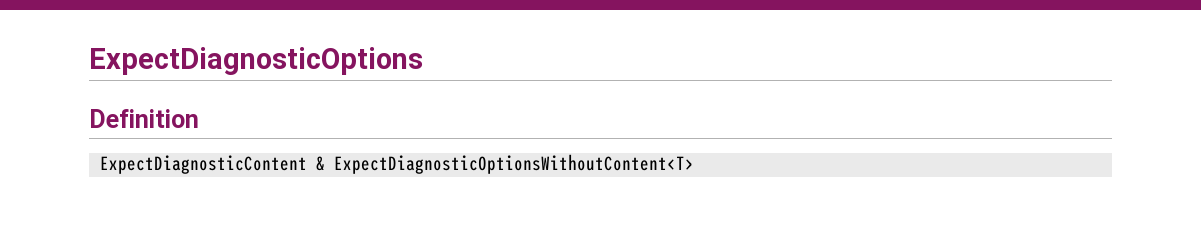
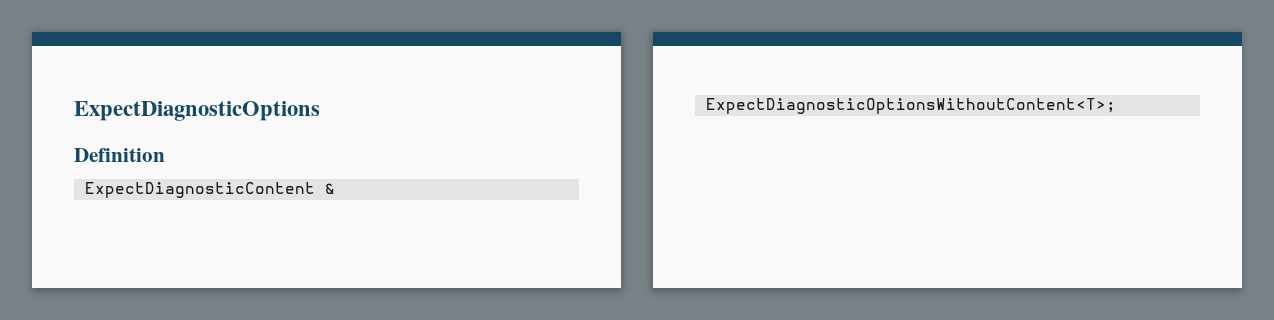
- ExpectDiagnosticContent & ExpectDiagnosticOptionsWithoutContent<T>
+ ExpectDiagnosticContent & ExpectDiagnosticOptionsWithoutContent<T>;

